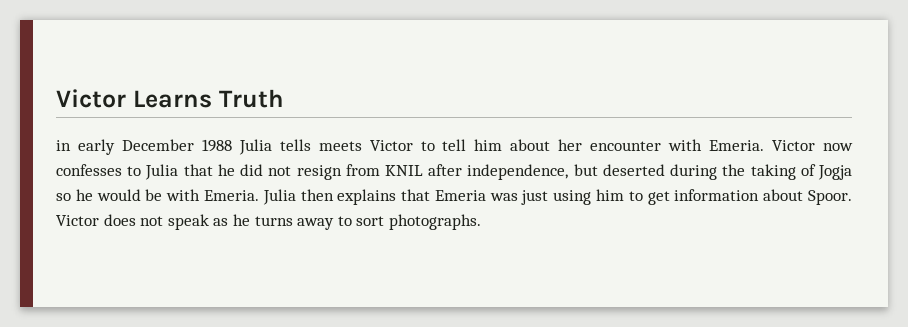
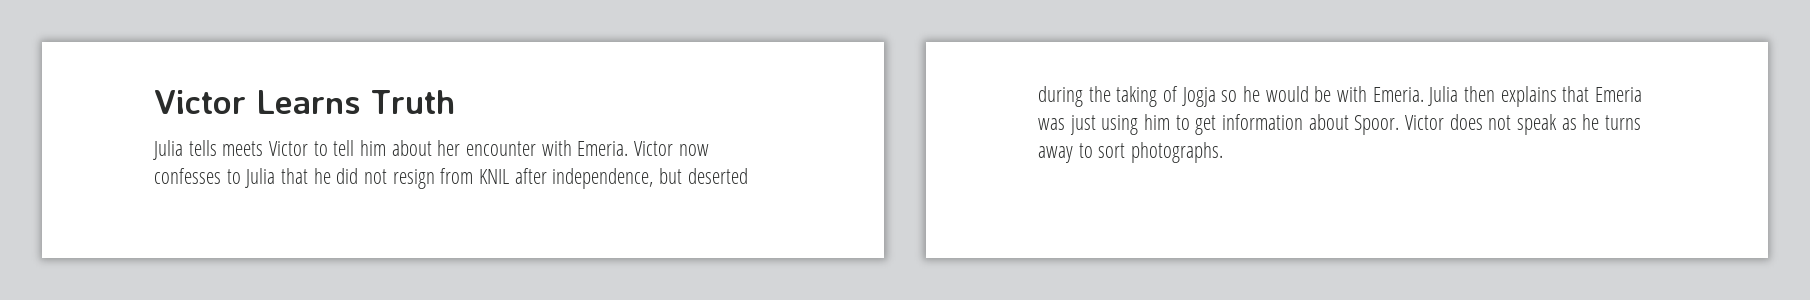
- in early December 1988 Julia tells meets Victor to tell him about her encounter with Emeria.
+ Julia tells meets Victor to tell him about her encounter with Emeria.

